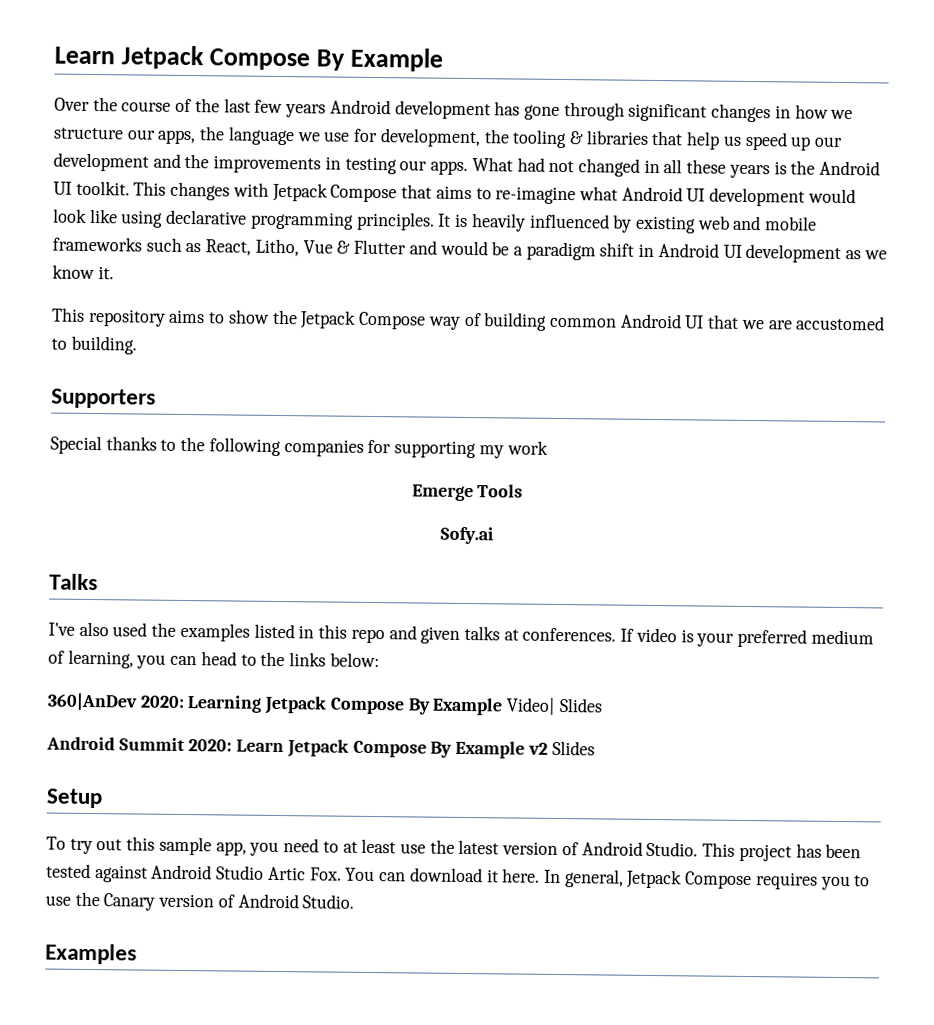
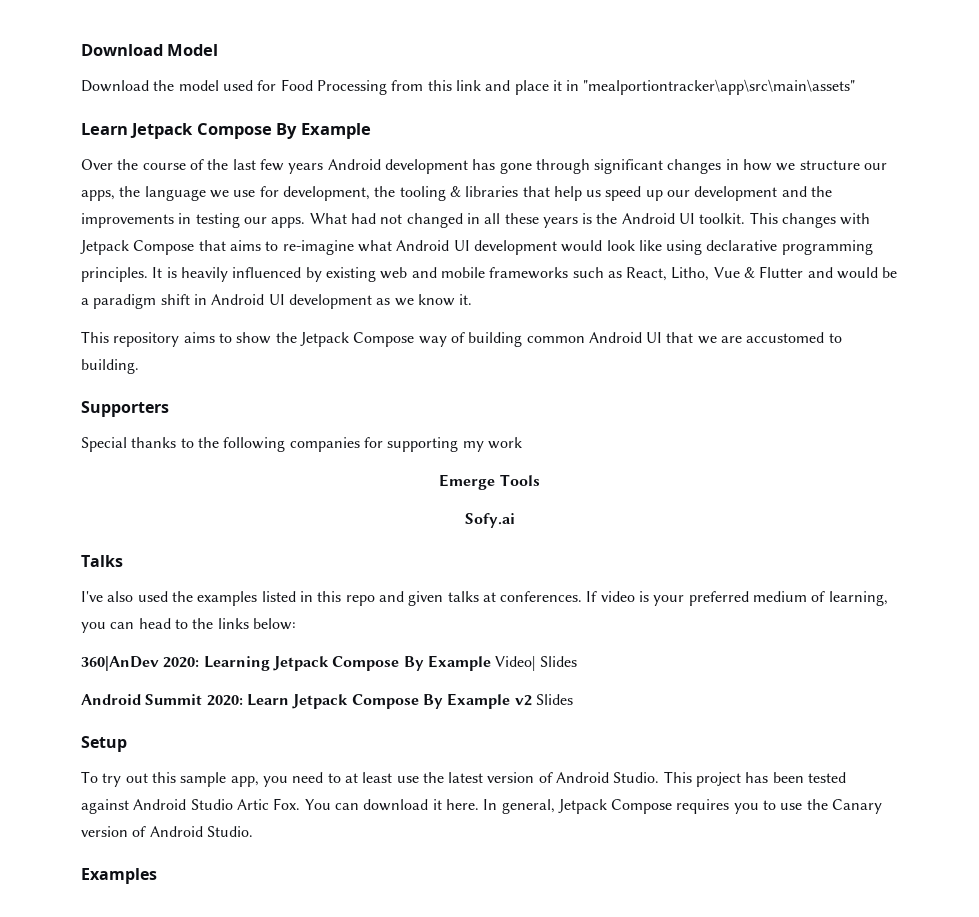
+ Download Model
+ Download the model used for Food Processing from this link and place it in "mealportiontracker\app\src\main\assets"

